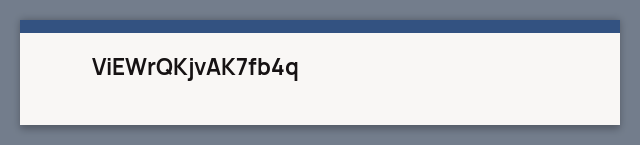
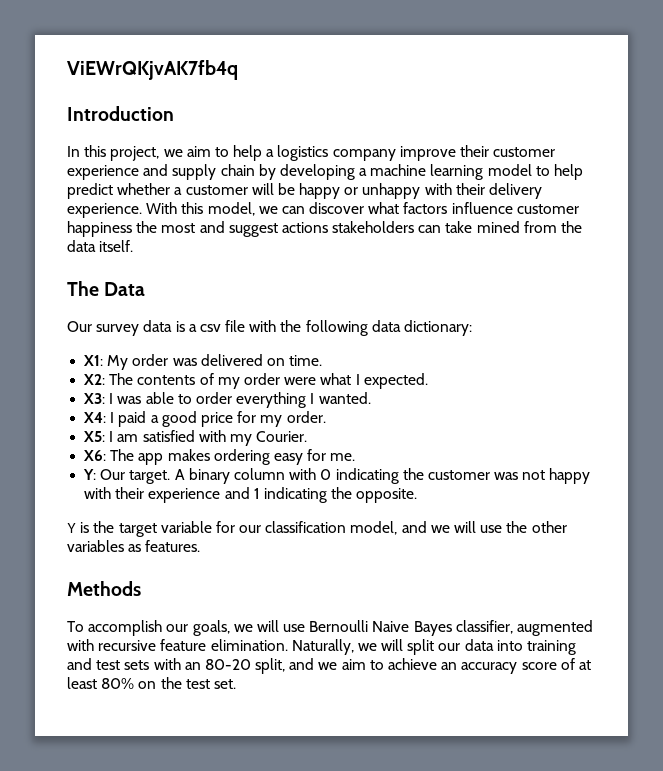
+ Introduction
+ In this project, we aim to help a logistics company improve their customer experience and supply chain by developing a machine learning model to help predict whether a customer will be happy or unhappy with their delivery experience. With this model, we can discover what factors influence customer happiness the most and suggest actions stakeholders can take mined from the data itself.
+ The Data
+ Our survey data is a csv file with the following data dictionary:
+ X1: My order was delivered on time.
+ X2: The contents of my order were what I expected.
+ X3: I was able to order everything I wanted.
+ X4: I paid a good price for my order.
+ X5: I am satisfied with my Courier.
+ X6: The app makes ordering easy for me.
+ Y: Our target. A binary column with 0 indicating the customer was not happy with their experience and 1 indicating the opposite.
+ Y is the target variable for our classification model, and we will use the other variables as features.
+ Methods
+ To accomplish our goals, we will use Bernoulli Naive Bayes classifier, augmented with recursive feature elimination. Naturally, we will split our data into training and test sets with an 80-20 split, and we aim to achieve an accuracy score of at least 80% on the test set.

